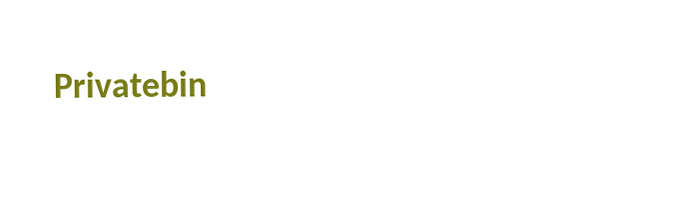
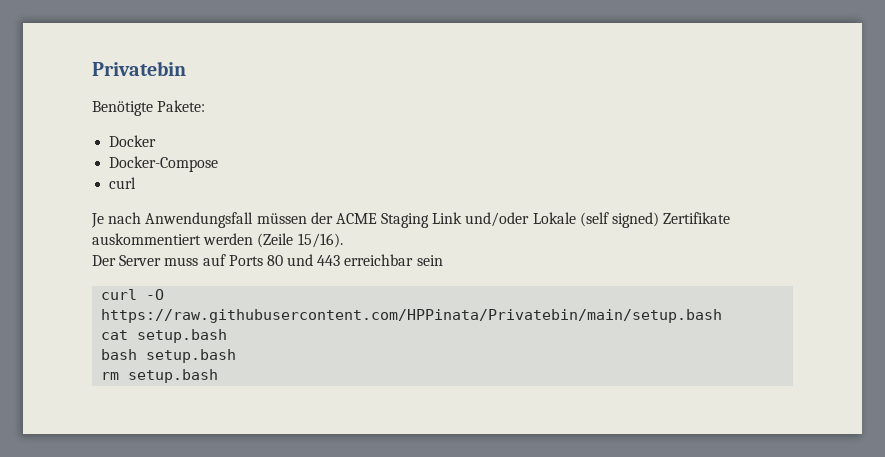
+ Benötigte Pakete:
+ Docker
+ Docker-Compose
+ curl
+ Je nach Anwendungsfall müssen der ACME Staging Link und/oder Lokale (self signed) Zertifikate auskommentiert werden (Zeile 15/16).
+ Der Server muss auf Ports 80 und 443 erreichbar sein
+ curl -O https://raw.githubusercontent.com/HPPinata/Privatebin/main/setup.bash
+ cat setup.bash
+ bash setup.bash
+ rm setup.bash

